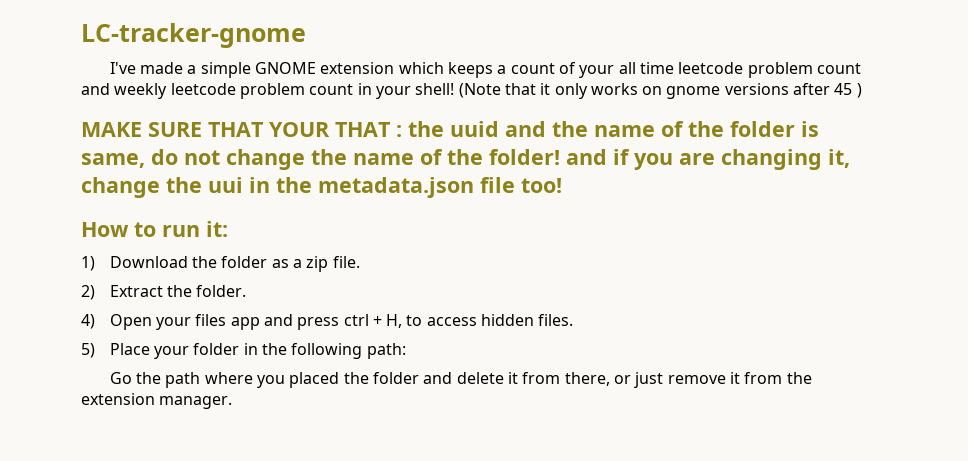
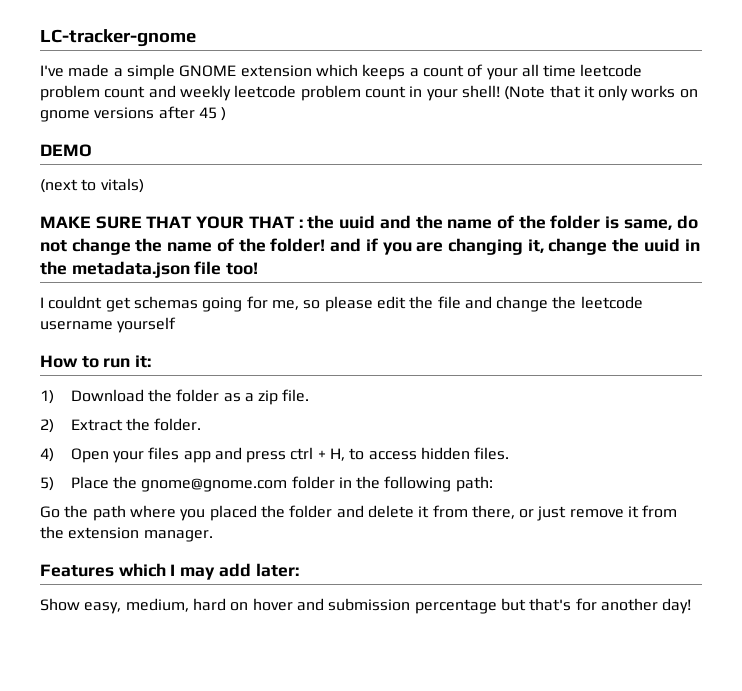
+ DEMO
+ (next to vitals)
- MAKE SURE THAT YOUR THAT : the uuid and the name of the folder is same, do not change the name of the folder! and if you are changing it, change the uui in the metadata.json file too!
+ MAKE SURE THAT YOUR THAT : the uuid and the name of the folder is same, do not change the name of the folder! and if you are changing it, change the uuid in the metadata.json file too!
+ I couldnt get schemas going for me, so please edit the file and change the leetcode username yourself
- 5) Place your folder in the following path:
+ 5) Place the gnome@gnome.com folder in the following path:
+ Features which I may add later:
+ Show easy, medium, hard on hover and submission percentage but that's for another day!

